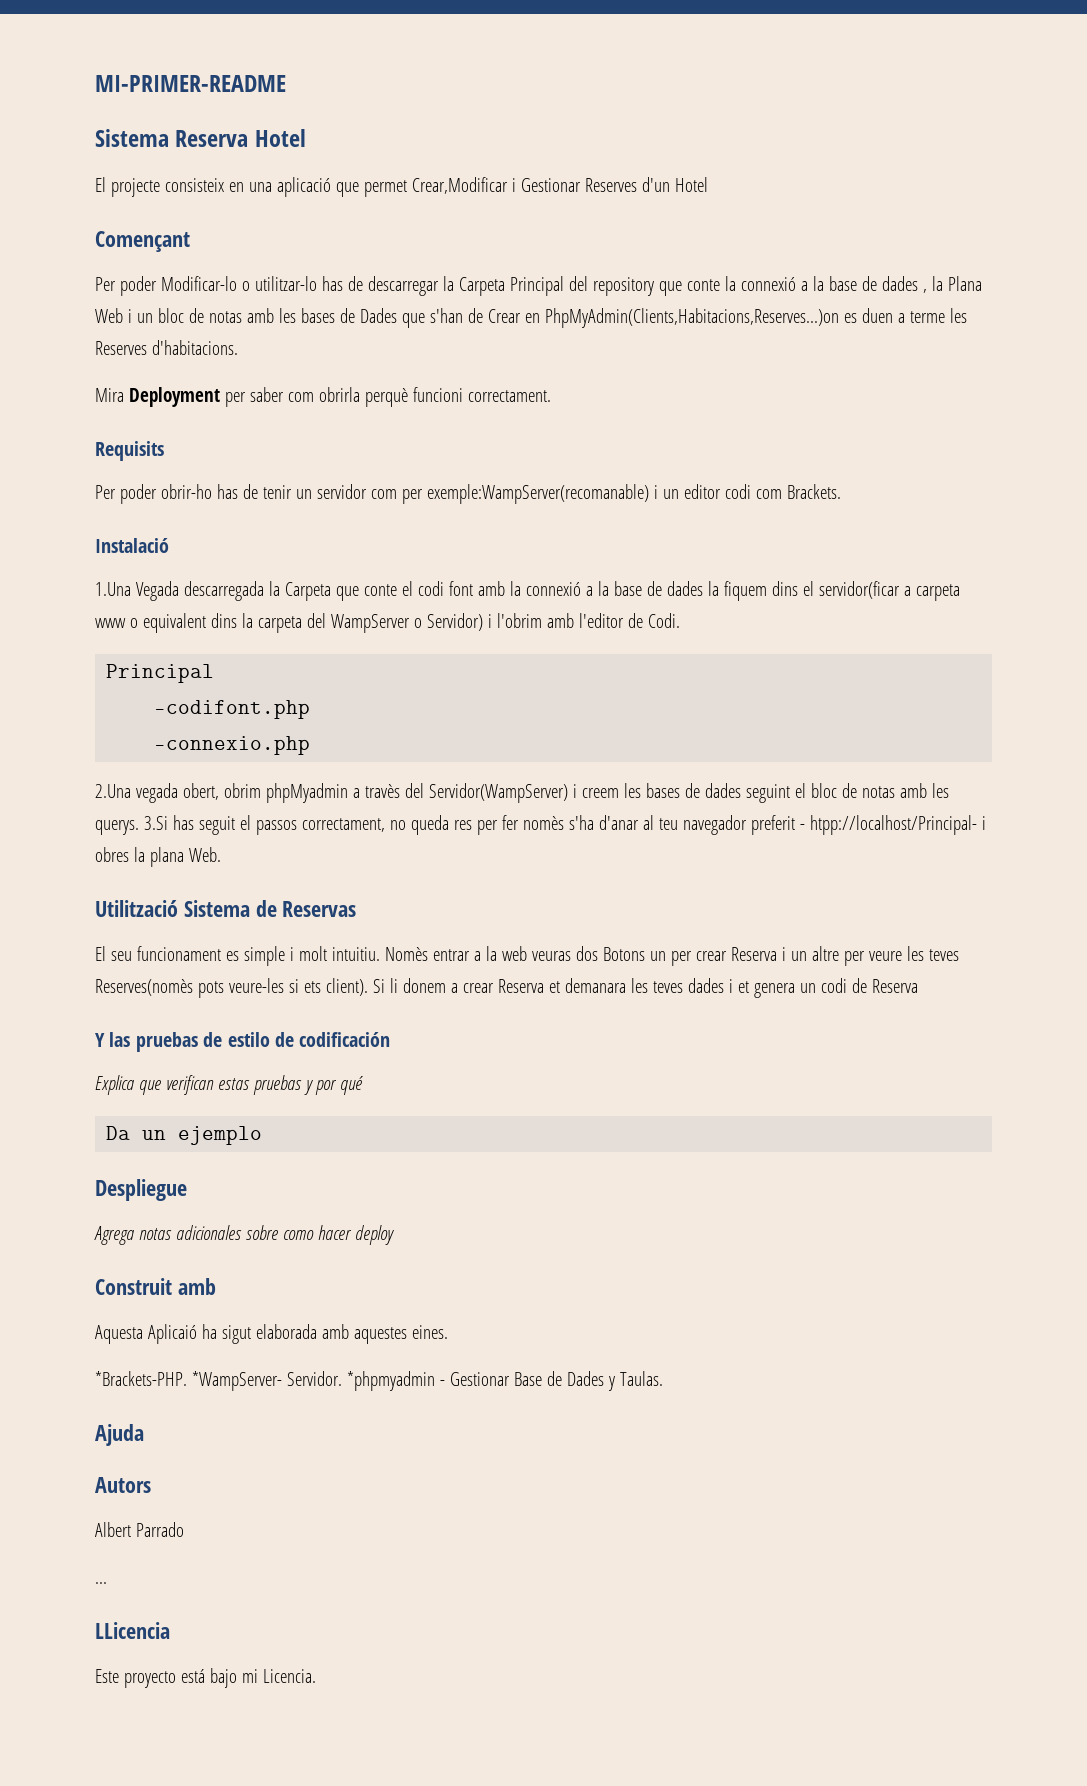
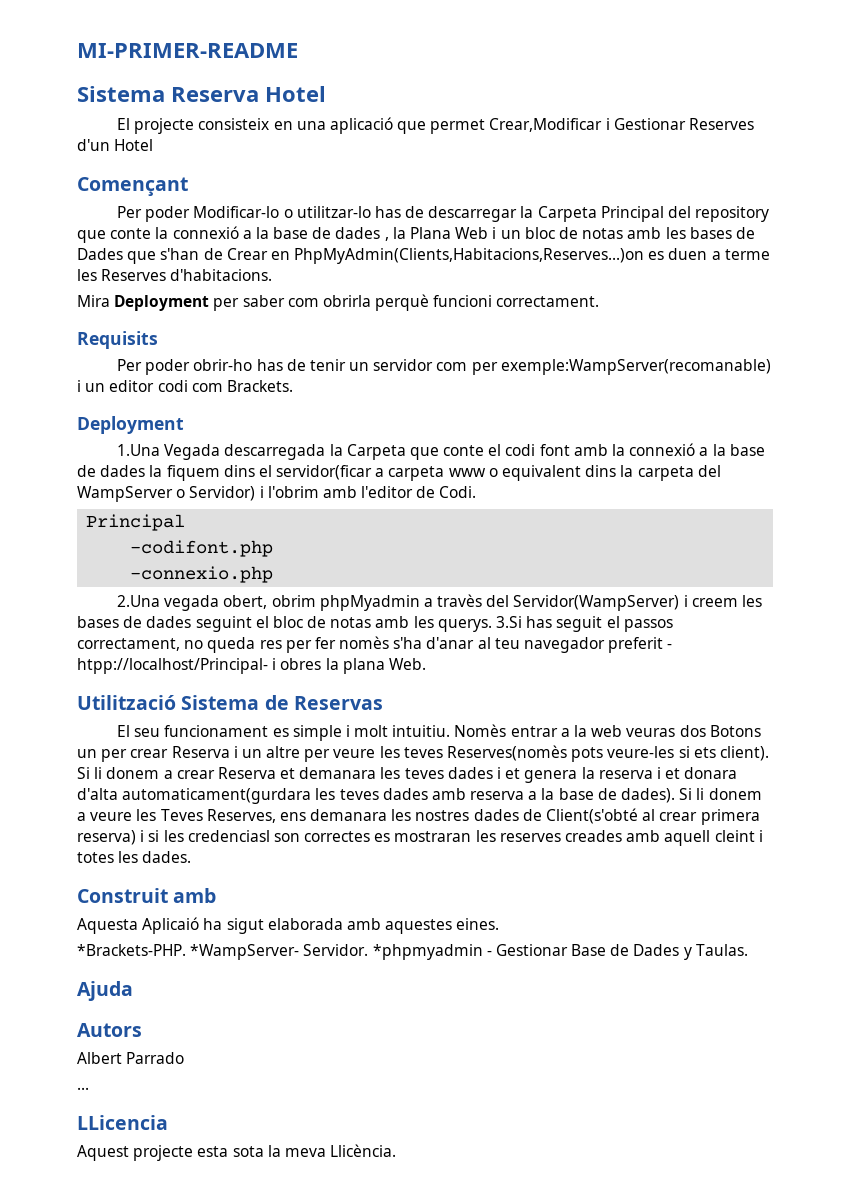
  Per poder obrir-ho has de tenir un servidor com per exemple:WampServer(recomanable) i un editor codi com Brackets.
- Instalació
+ Deployment
- Si li donem a crear Reserva et demanara les teves dades i et genera un codi de Reserva
- Y las pruebas de estilo de codificación
- Explica que verifican estas pruebas y por qué
- Da un ejemplo
- Despliegue
- Agrega notas adicionales sobre como hacer deploy
+ Si li donem a crear Reserva et demanara les teves dades i et genera la reserva i et donara d'alta automaticament(gurdara les teves dades amb reserva a la base de dades). Si li donem a veure les Teves Reserves, ens demanara les nostres dades de Client(s'obté al crear primera reserva) i si les credenciasl son correctes es mostraran les reserves creades amb aquell cleint i totes les dades.
- Este proyecto está bajo mi Licencia.
+ Aquest projecte esta sota la meva Llicència.

